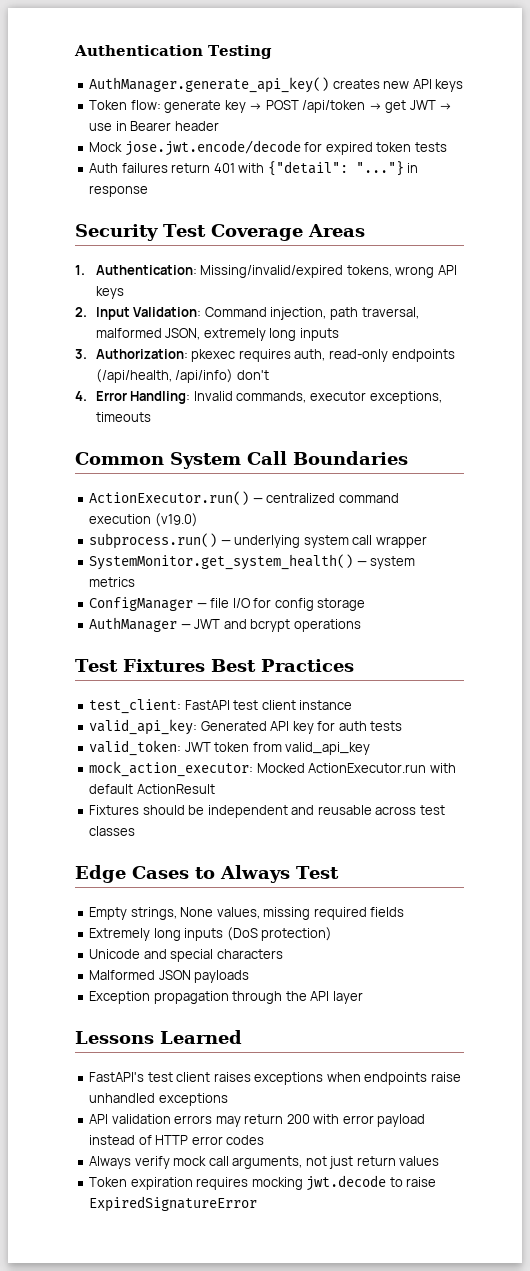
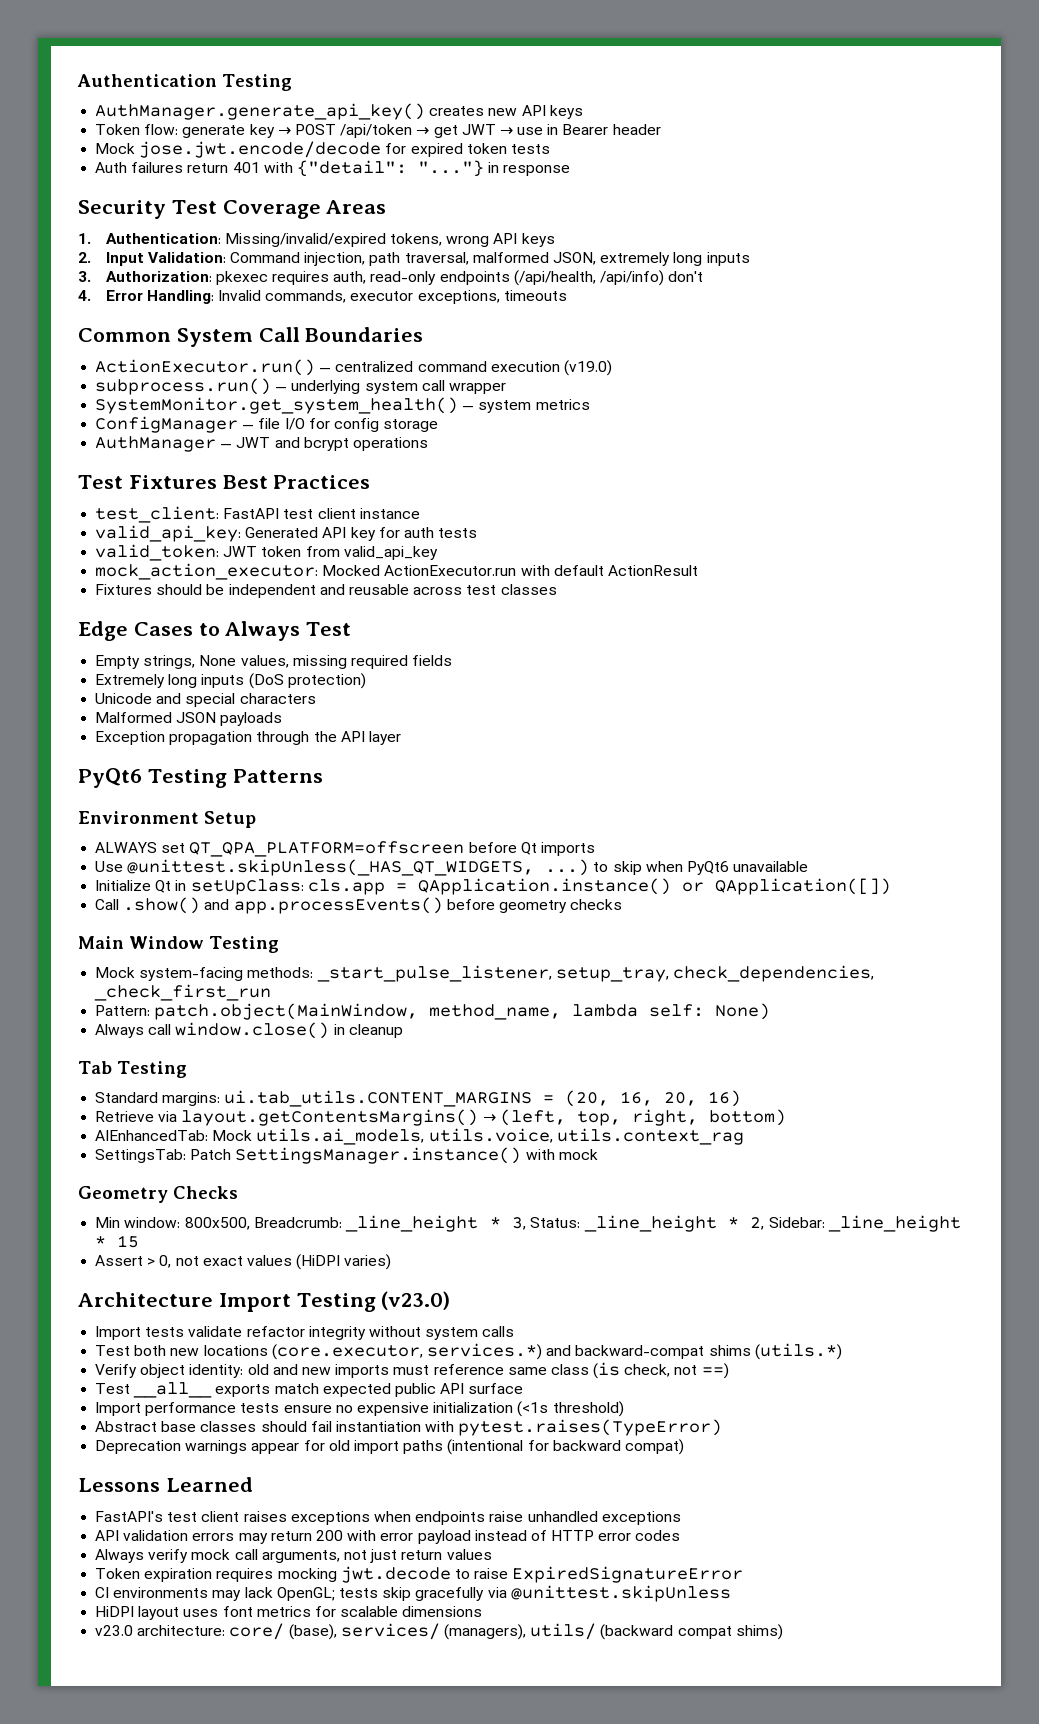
+ PyQt6 Testing Patterns
+ Environment Setup
+ ALWAYS set QT_QPA_PLATFORM=offscreen before Qt imports
+ Use @unittest.skipUnless(_HAS_QT_WIDGETS, ...) to skip when PyQt6 unavailable
+ Initialize Qt in setUpClass: cls.app = QApplication.instance() or QApplication([])
+ Call .show() and app.processEvents() before geometry checks
+ Main Window Testing
+ Mock system-facing methods: _start_pulse_listener, setup_tray, check_dependencies, _check_first_run
+ Pattern: patch.object(MainWindow, method_name, lambda self: None)
+ Always call window.close() in cleanup
+ Tab Testing
+ Standard margins: ui.tab_utils.CONTENT_MARGINS = (20, 16, 20, 16)
+ Retrieve via layout.getContentsMargins() → (left, top, right, bottom)
+ AIEnhancedTab: Mock utils.ai_models, utils.voice, utils.context_rag
+ SettingsTab: Patch SettingsManager.instance() with mock
+ Geometry Checks
+ Min window: 800x500, Breadcrumb: _line_height * 3, Status: _line_height * 2, Sidebar: _line_height * 15
+ Assert > 0, not exact values (HiDPI varies)
+ Architecture Import Testing (v23.0)
+ Import tests validate refactor integrity without system calls
+ Test both new locations (core.executor, services.*) and backward-compat shims (utils.*)
+ Verify object identity: old and new imports must reference same class (is check, not ==)
+ Test __all__ exports match expected public API surface
+ Import performance tests ensure no expensive initialization (<1s threshold)
+ Abstract base classes should fail instantiation with pytest.raises(TypeError)
+ Deprecation warnings appear for old import paths (intentional for backward compat)
+ CI environments may lack OpenGL; tests skip gracefully via @unittest.skipUnless
+ HiDPI layout uses font metrics for scalable dimensions
+ v23.0 architecture: core/ (base), services/ (managers), utils/ (backward compat shims)

